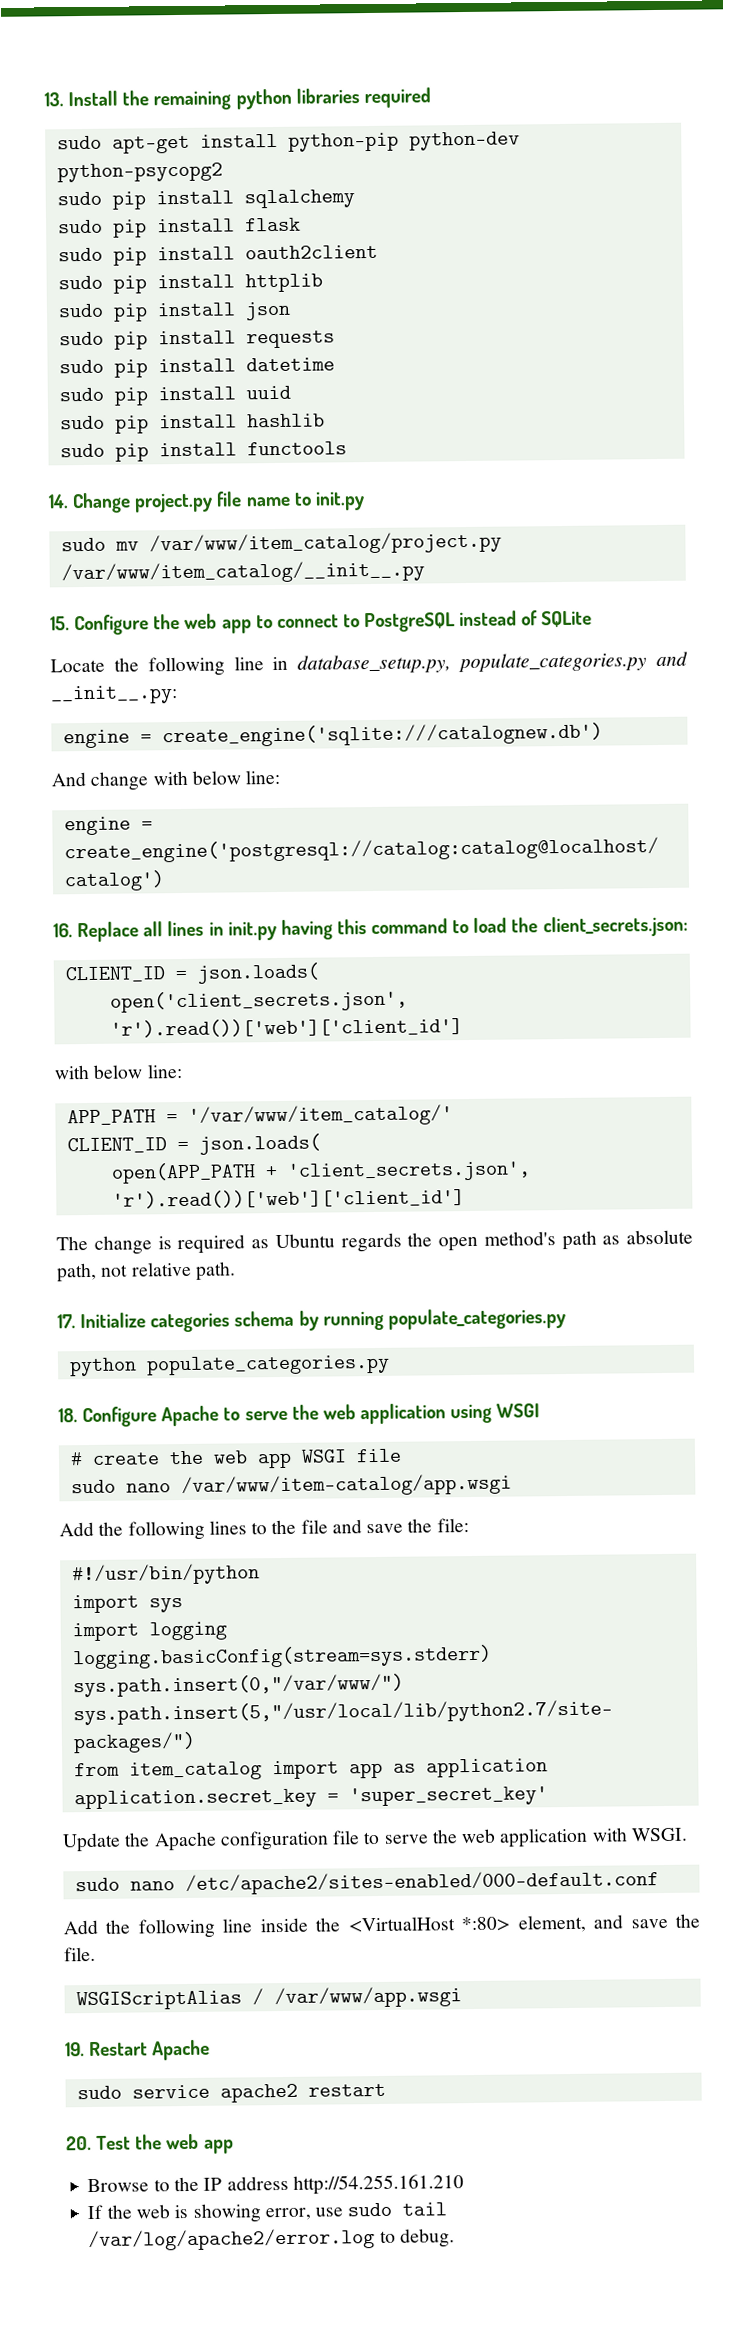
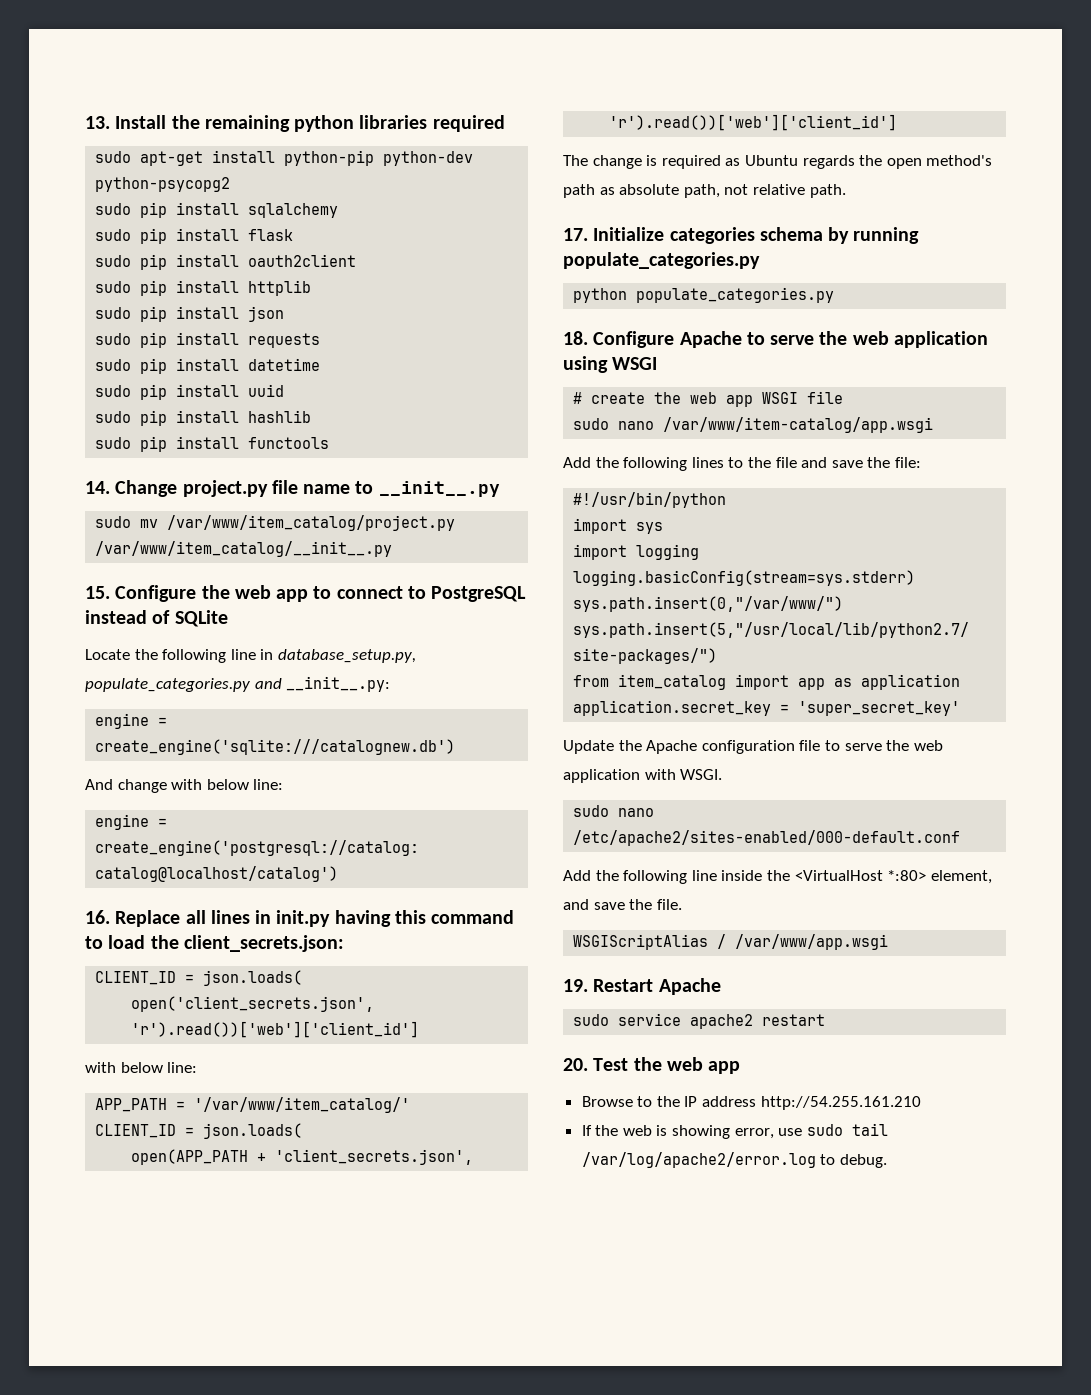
- 14. Change project.py file name to init.py
+ 14. Change project.py file name to __init__.py

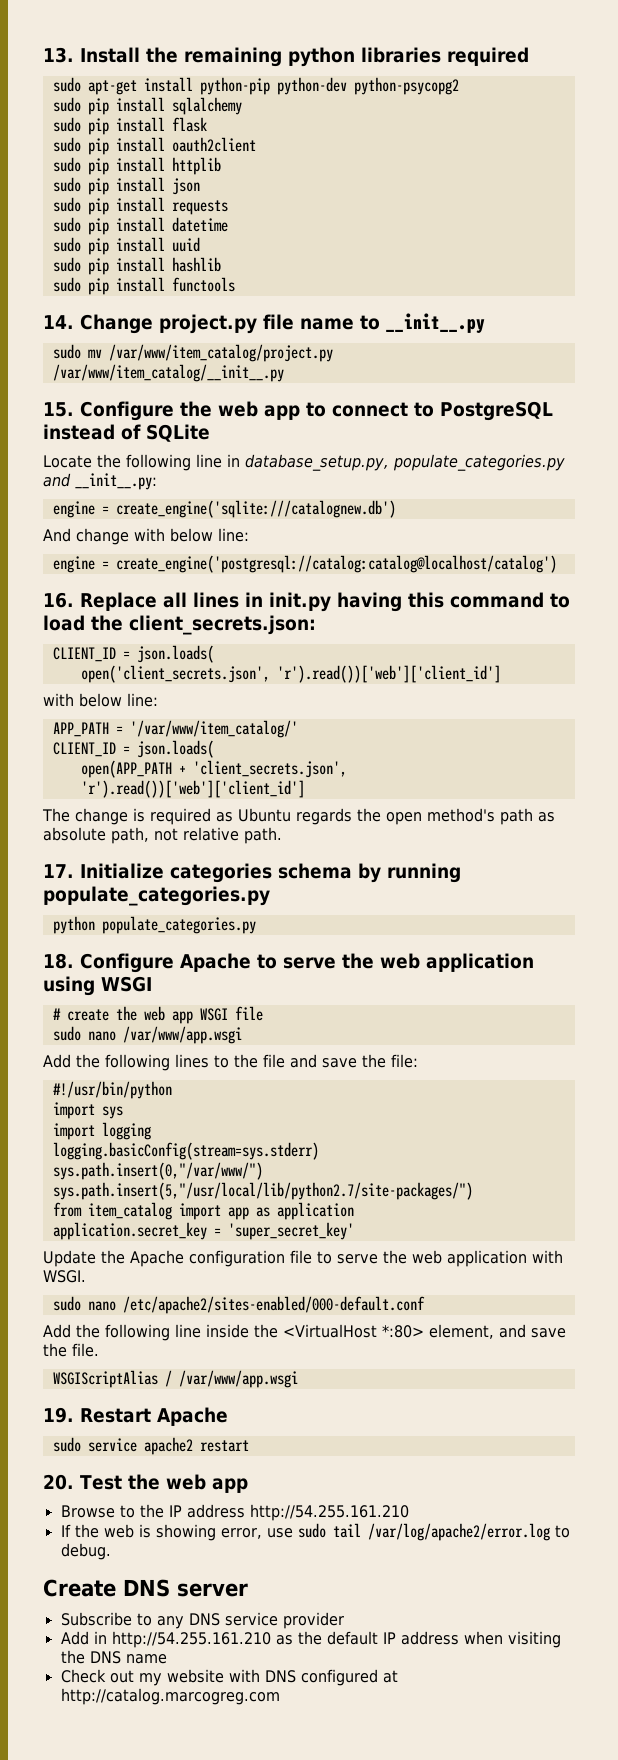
- sudo nano /var/www/item-catalog/app.wsgi
+ sudo nano /var/www/app.wsgi
+ Create DNS server
+ Subscribe to any DNS service provider
+ Add in http://54.255.161.210 as the default IP address when visiting the DNS name
+ Check out my website with DNS configured at http://catalog.marcogreg.com

